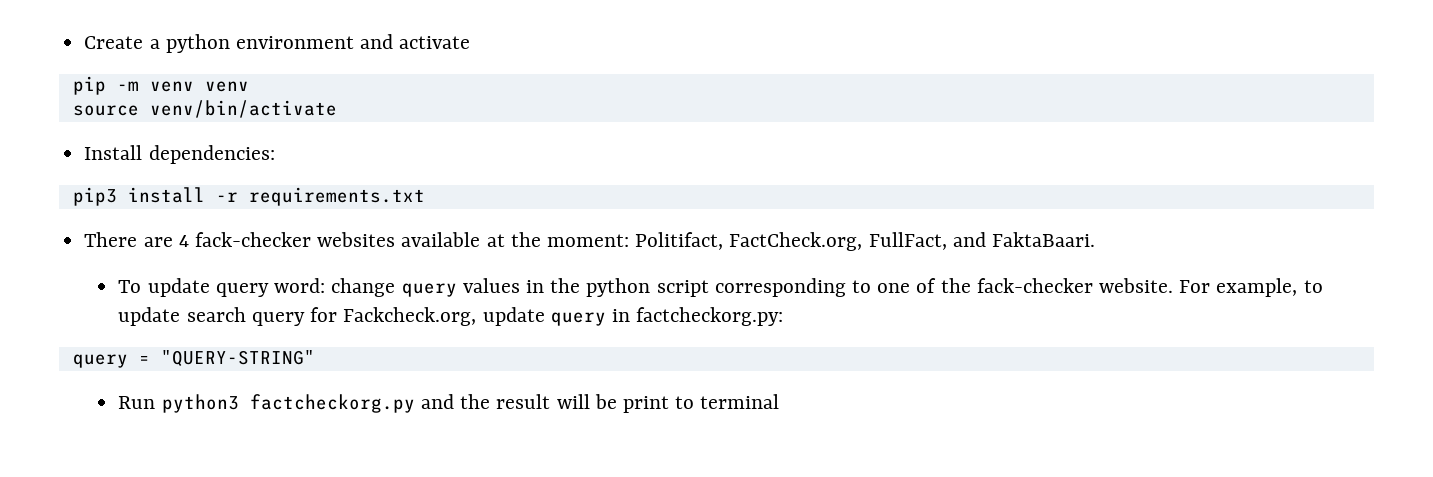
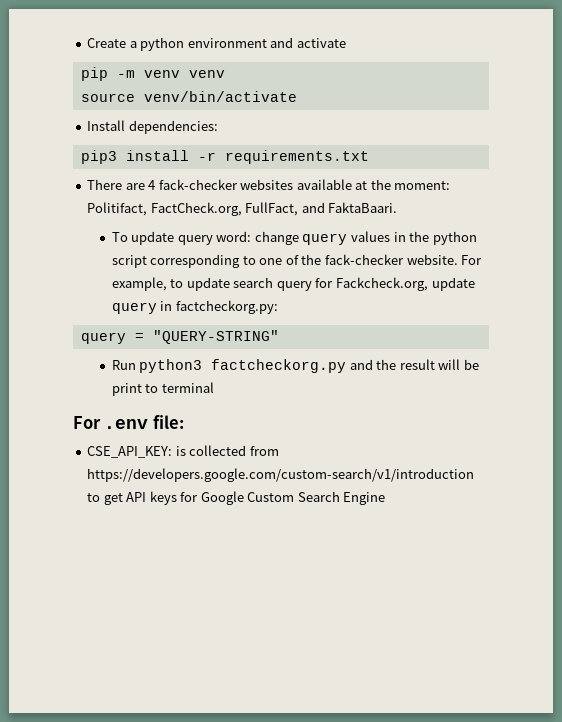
+ For .env file:
+ CSE_API_KEY: is collected from https://developers.google.com/custom-search/v1/introduction to get API keys for Google Custom Search Engine

